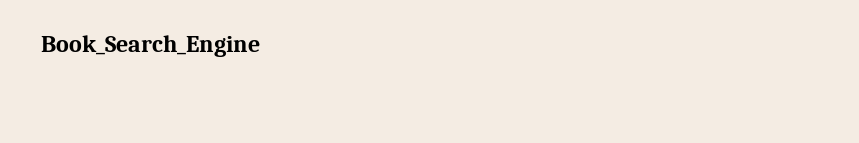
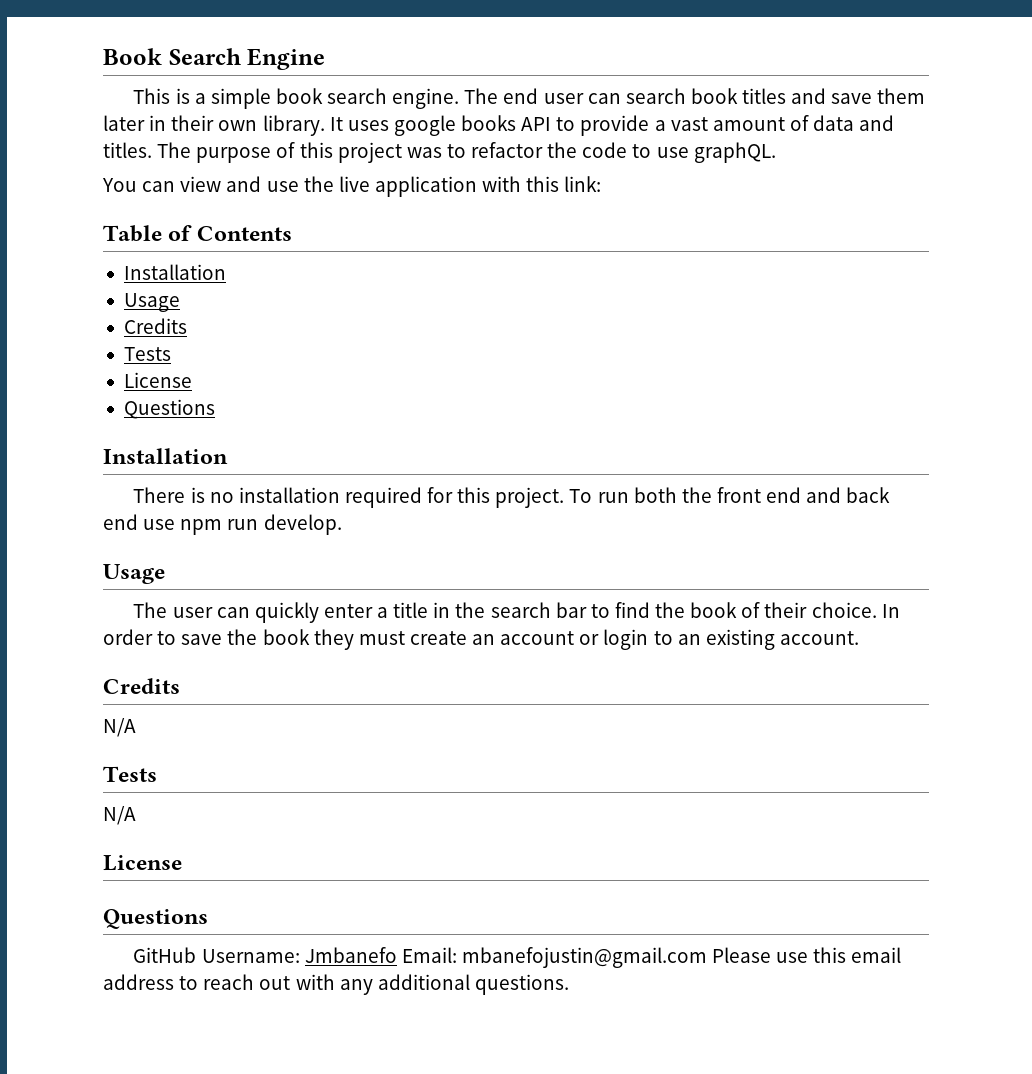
- Book_Search_Engine
+ Book Search Engine
+ This is a simple book search engine. The end user can search book titles and save them later in their own library. It uses google books API to provide a vast amount of data and titles. The purpose of this project was to refactor the code to use graphQL.
+ You can view and use the live application with this link:
+ Table of Contents
+ Installation
+ Usage
+ Credits
+ Tests
+ License
+ Questions
+ Installation
+ There is no installation required for this project. To run both the front end and back end use npm run develop.
+ Usage
+ The user can quickly enter a title in the search bar to find the book of their choice. In order to save the book they must create an account or login to an existing account.
+ Credits
+ N/A
+ Tests
+ N/A
+ License
+ Questions
+ GitHub Username: Jmbanefo Email: mbanefojustin@gmail.com Please use this email address to reach out with any additional questions.

